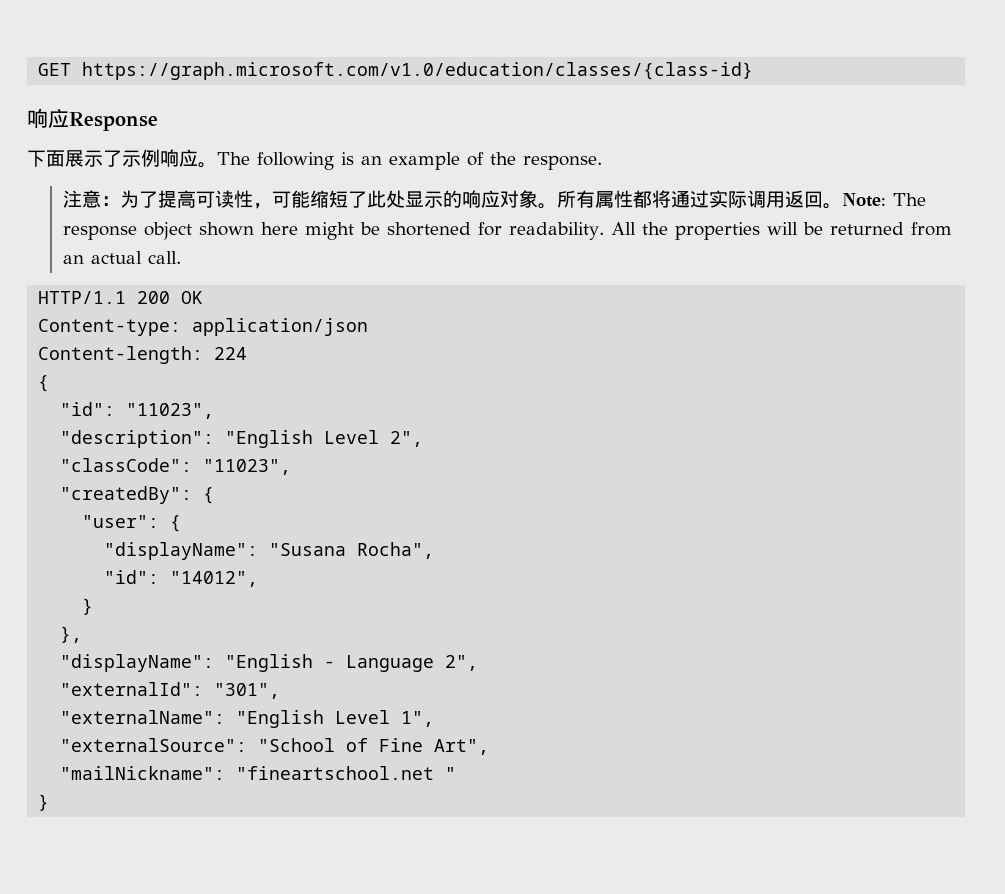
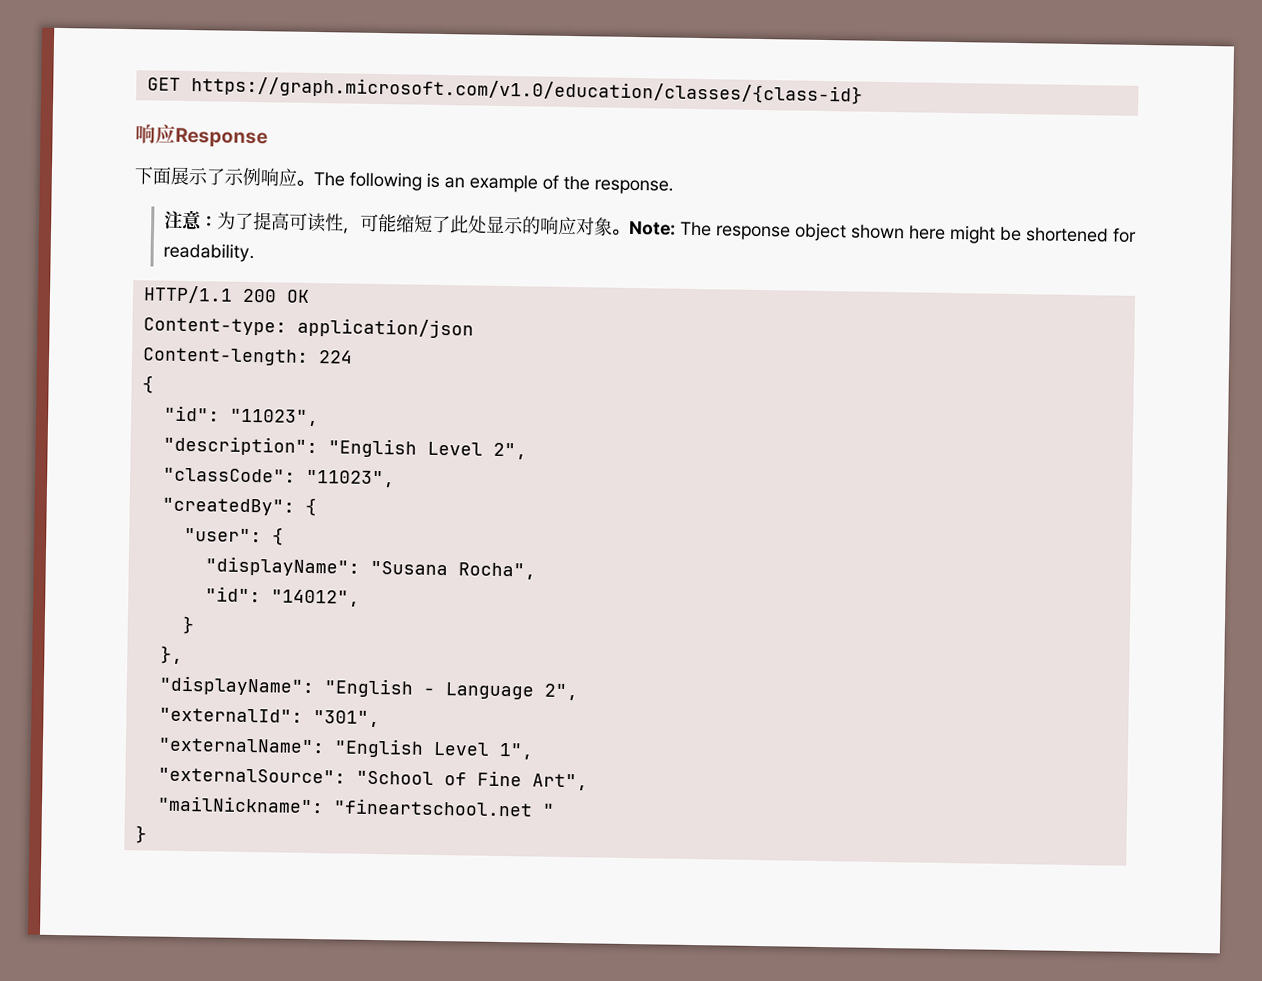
- 所有属性都将通过实际调用返回。
- All the properties will be returned from an actual call.

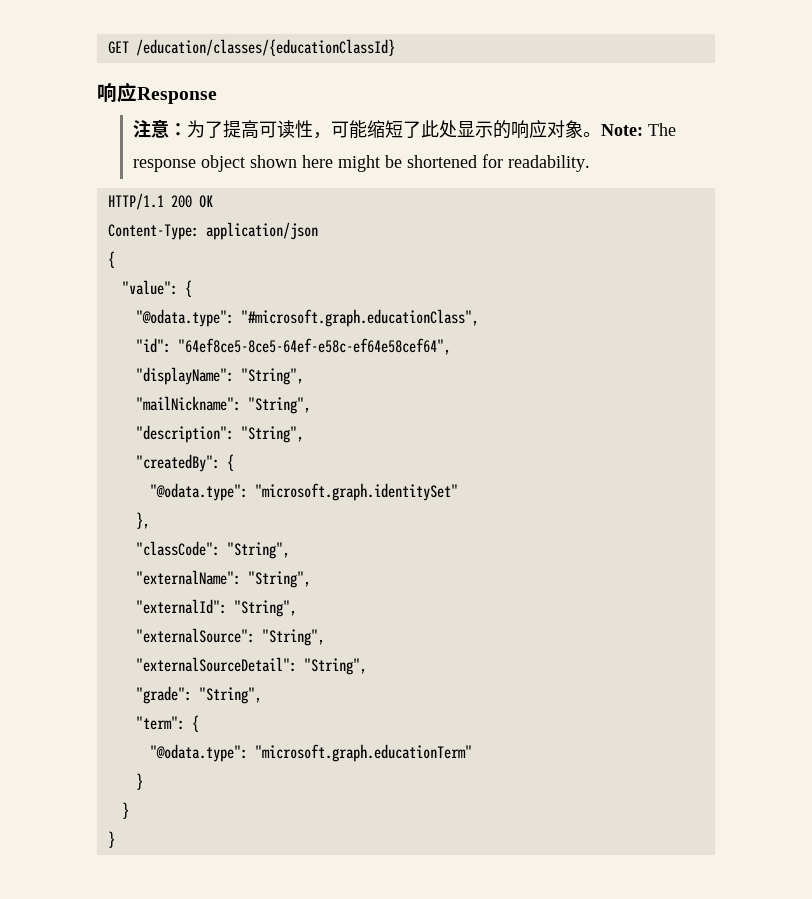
- GET https://graph.microsoft.com/v1.0/education/classes/{class-id}
+ GET /education/classes/{educationClassId}
- 下面展示了示例响应。The following is an example of the response.
- Content-type: application/json
- Content-length: 224
+ Content-Type: application/json
  {
- "id": "11023",
- "description": "English Level 2",
- "classCode": "11023",
+ "value": {
+ "@odata.type": "#microsoft.graph.educationClass",
+ "id": "64ef8ce5-8ce5-64ef-e58c-ef64e58cef64",
+ "displayName": "String",
+ "mailNickname": "String",
+ "description": "String",
  "createdBy": {
- "user": {
- "displayName": "Susana Rocha",
- "id": "14012",
+ "@odata.type": "microsoft.graph.identitySet"
+ },
+ "classCode": "String",
+ "externalName": "String",
+ "externalId": "String",
+ "externalSource": "String",
+ "externalSourceDetail": "String",
+ "grade": "String",
+ "term": {
+ "@odata.type": "microsoft.graph.educationTerm"
  }
- },
- "displayName": "English - Language 2",
- "externalId": "301",
- "externalName": "English Level 1",
- "externalSource": "School of Fine Art",
- "mailNickname": "fineartschool.net "
+ }

